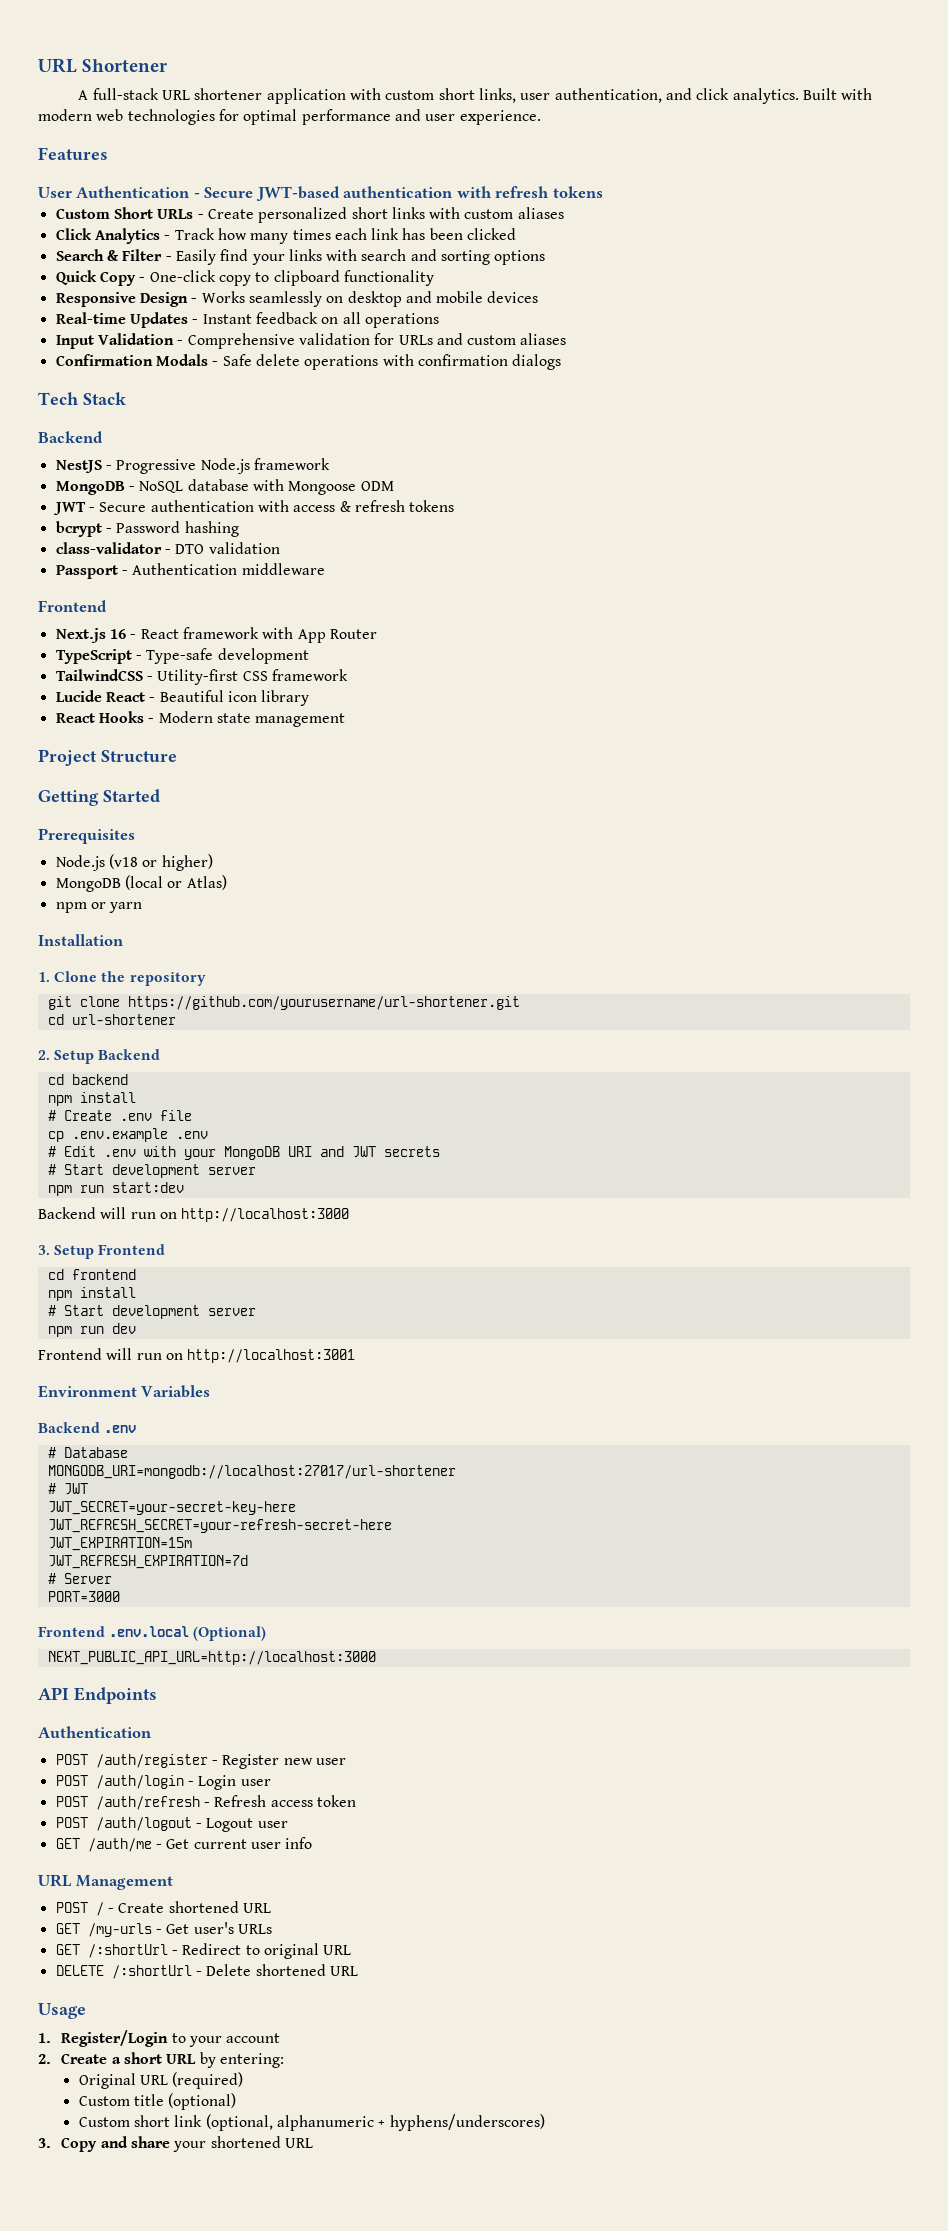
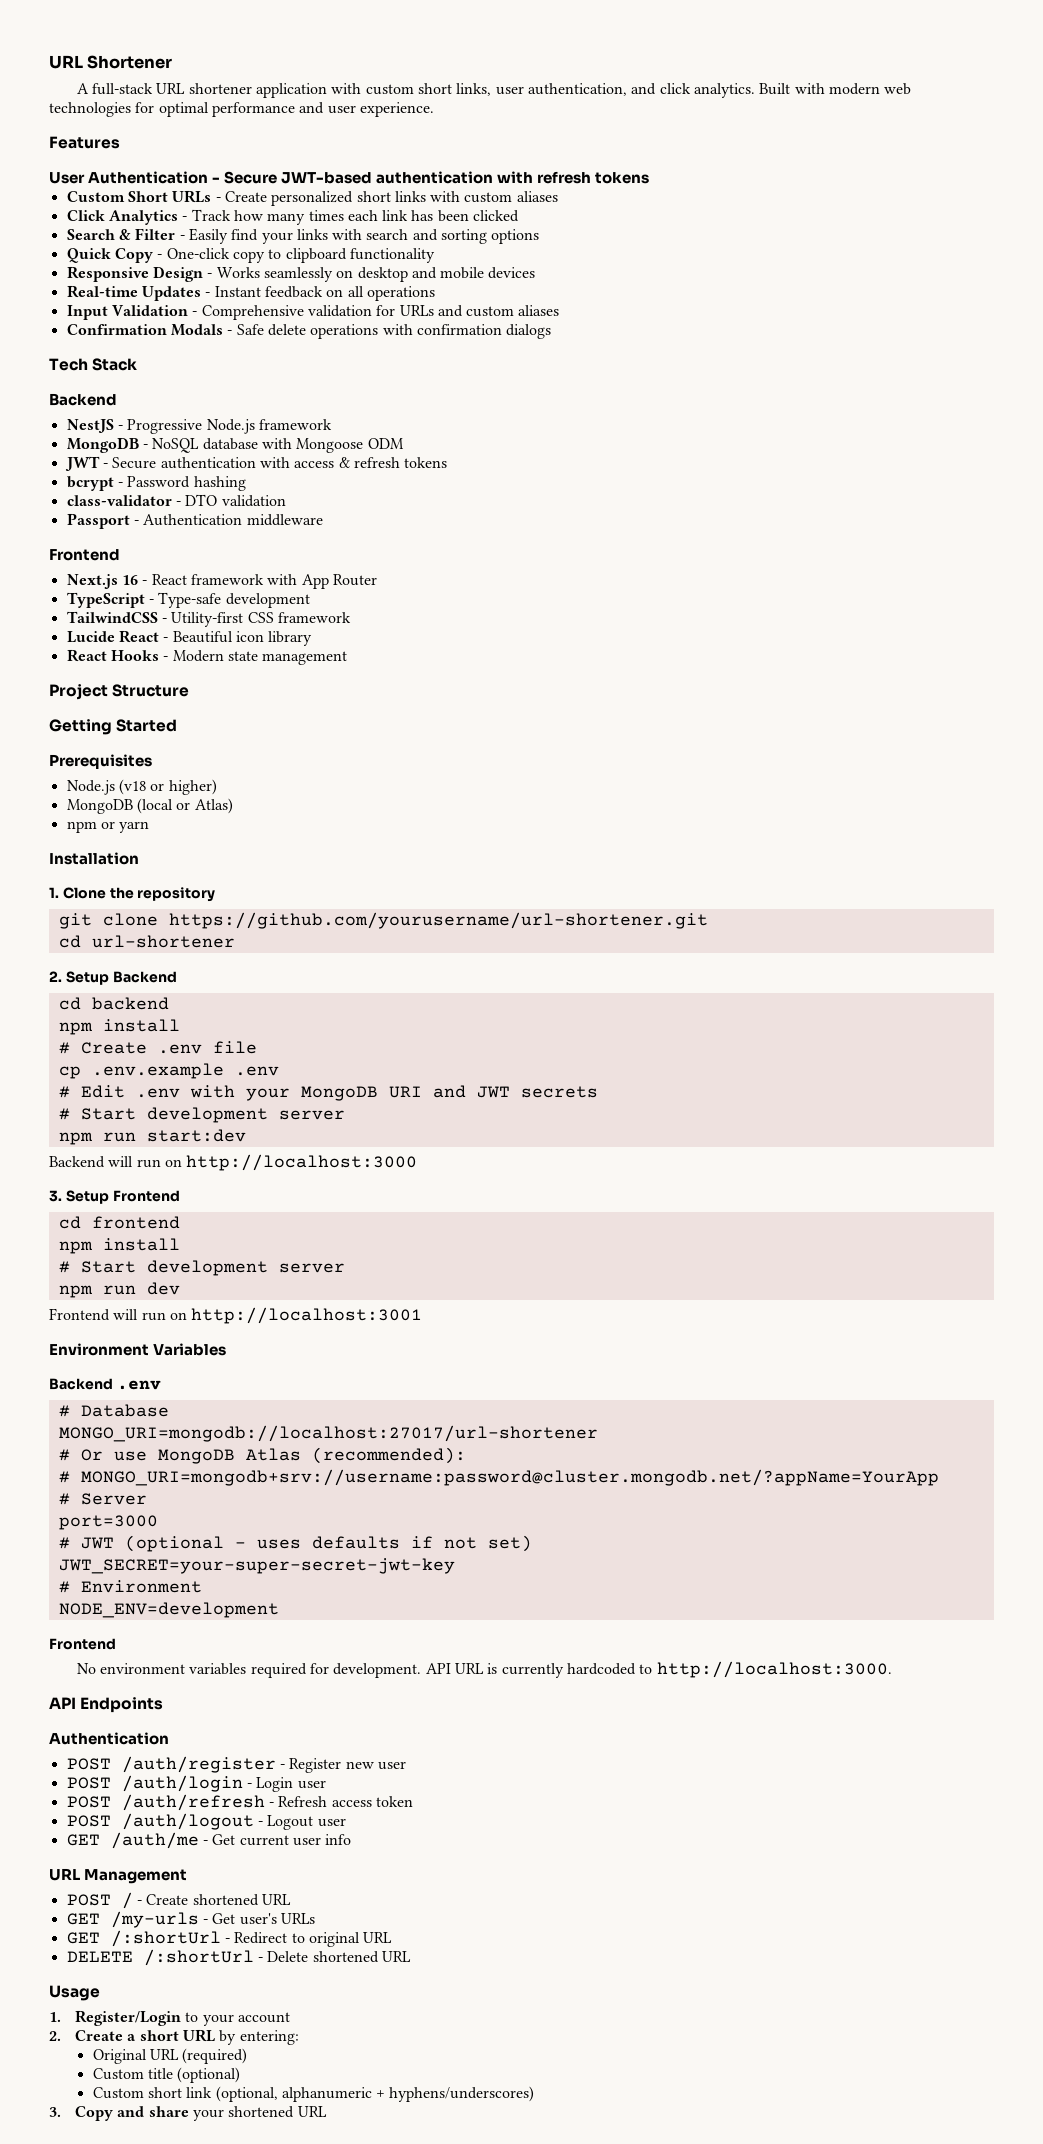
- MONGODB_URI=mongodb://localhost:27017/url-shortener
- # JWT
- JWT_SECRET=your-secret-key-here
- JWT_REFRESH_SECRET=your-refresh-secret-here
- JWT_EXPIRATION=15m
- JWT_REFRESH_EXPIRATION=7d
+ MONGO_URI=mongodb://localhost:27017/url-shortener
+ # Or use MongoDB Atlas (recommended):
+ # MONGO_URI=mongodb+srv://username:password@cluster.mongodb.net/?appName=YourApp
  # Server
- PORT=3000
- Frontend .env.local (Optional)
- NEXT_PUBLIC_API_URL=http://localhost:3000
+ port=3000
+ # JWT (optional - uses defaults if not set)
+ JWT_SECRET=your-super-secret-jwt-key
+ # Environment
+ NODE_ENV=development
+ Frontend
+ No environment variables required for development. API URL is currently hardcoded to http://localhost:3000.

